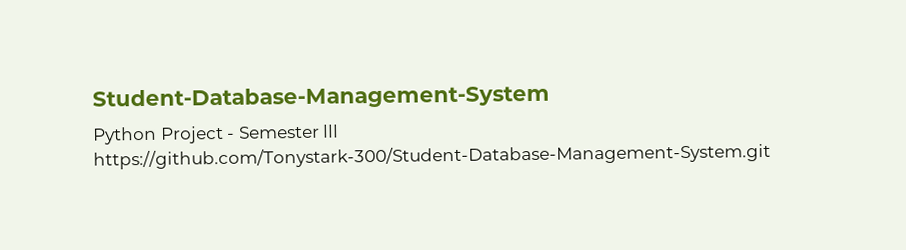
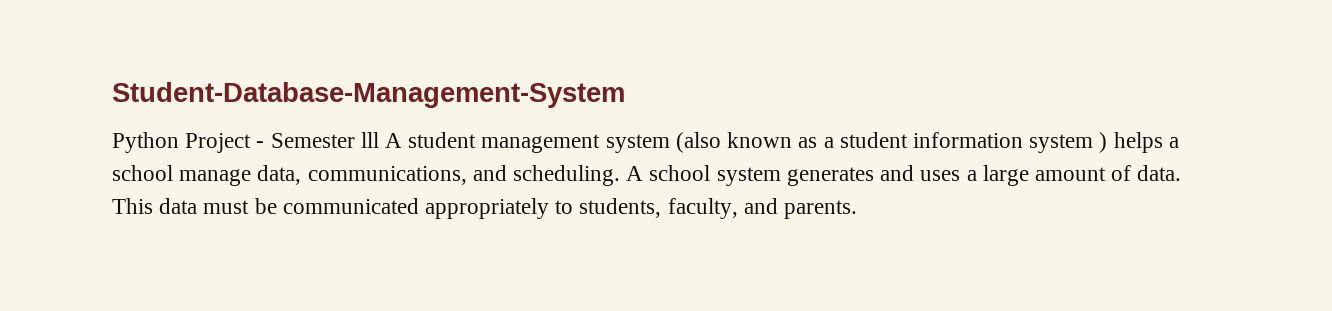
- Python Project - Semester lll https://github.com/Tonystark-300/Student-Database-Management-System.git
+ Python Project - Semester lll A student management system (also known as a student information system ) helps a school manage data, communications, and scheduling. A school system generates and uses a large amount of data. This data must be communicated appropriately to students, faculty, and parents.

